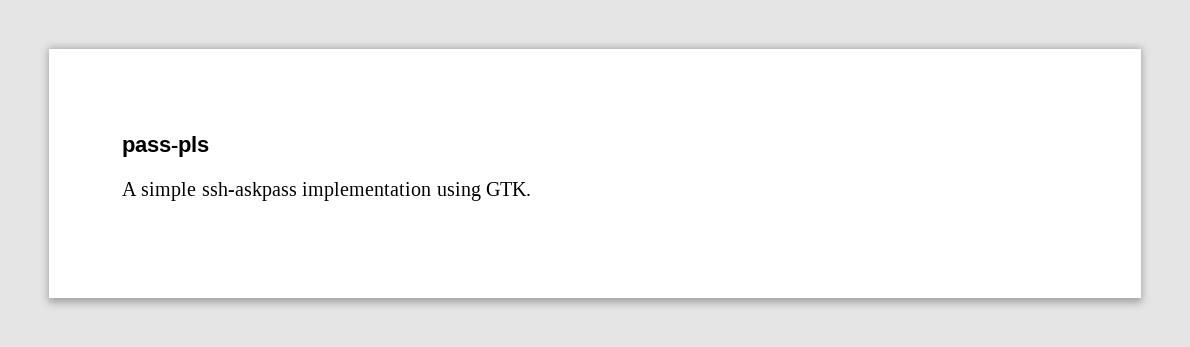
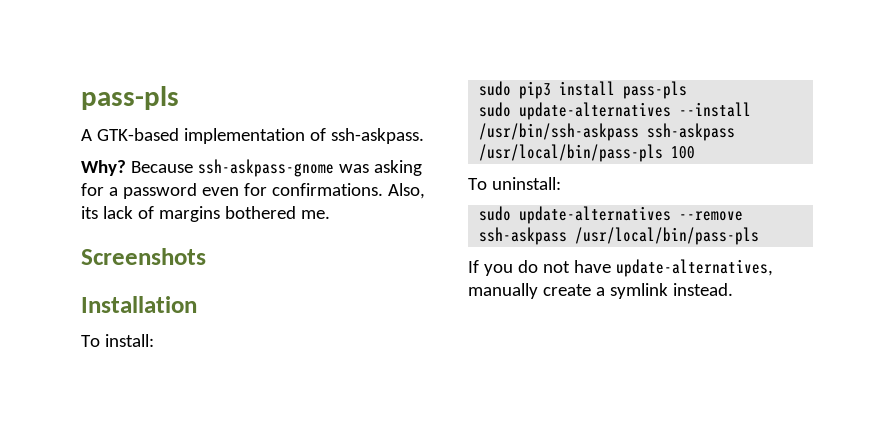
- A simple ssh-askpass implementation using GTK.
+ A GTK-based implementation of ssh-askpass.
+ Why? Because ssh-askpass-gnome was asking for a password even for confirmations. Also, its lack of margins bothered me.
+ Screenshots
+ Installation
+ To install:
+ sudo pip3 install pass-pls
+ sudo update-alternatives --install /usr/bin/ssh-askpass ssh-askpass /usr/local/bin/pass-pls 100
+ To uninstall:
+ sudo update-alternatives --remove ssh-askpass /usr/local/bin/pass-pls
+ If you do not have update-alternatives, manually create a symlink instead.

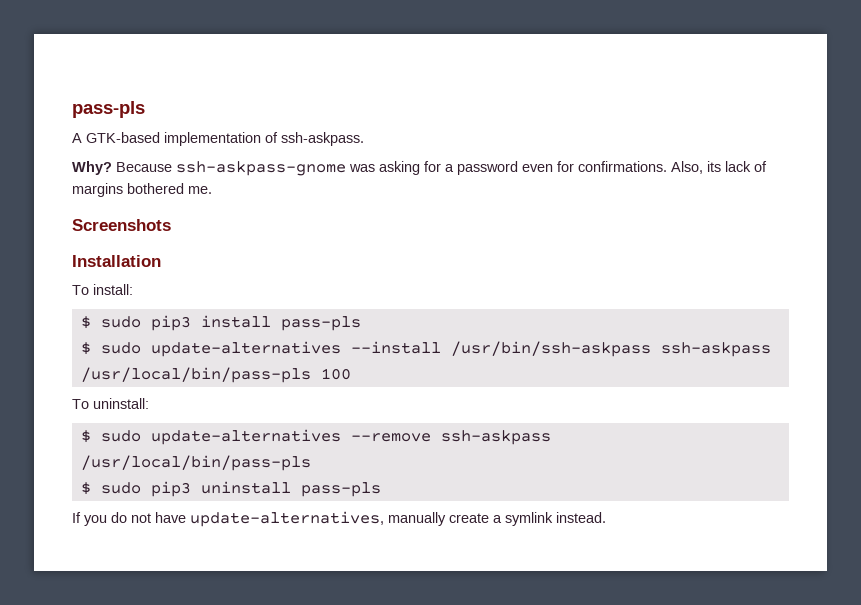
- sudo pip3 install pass-pls
+ $ sudo pip3 install pass-pls
- sudo update-alternatives --install /usr/bin/ssh-askpass ssh-askpass /usr/local/bin/pass-pls 100
+ $ sudo update-alternatives --install /usr/bin/ssh-askpass ssh-askpass /usr/local/bin/pass-pls 100
- sudo update-alternatives --remove ssh-askpass /usr/local/bin/pass-pls
+ $ sudo update-alternatives --remove ssh-askpass /usr/local/bin/pass-pls
+ $ sudo pip3 uninstall pass-pls

